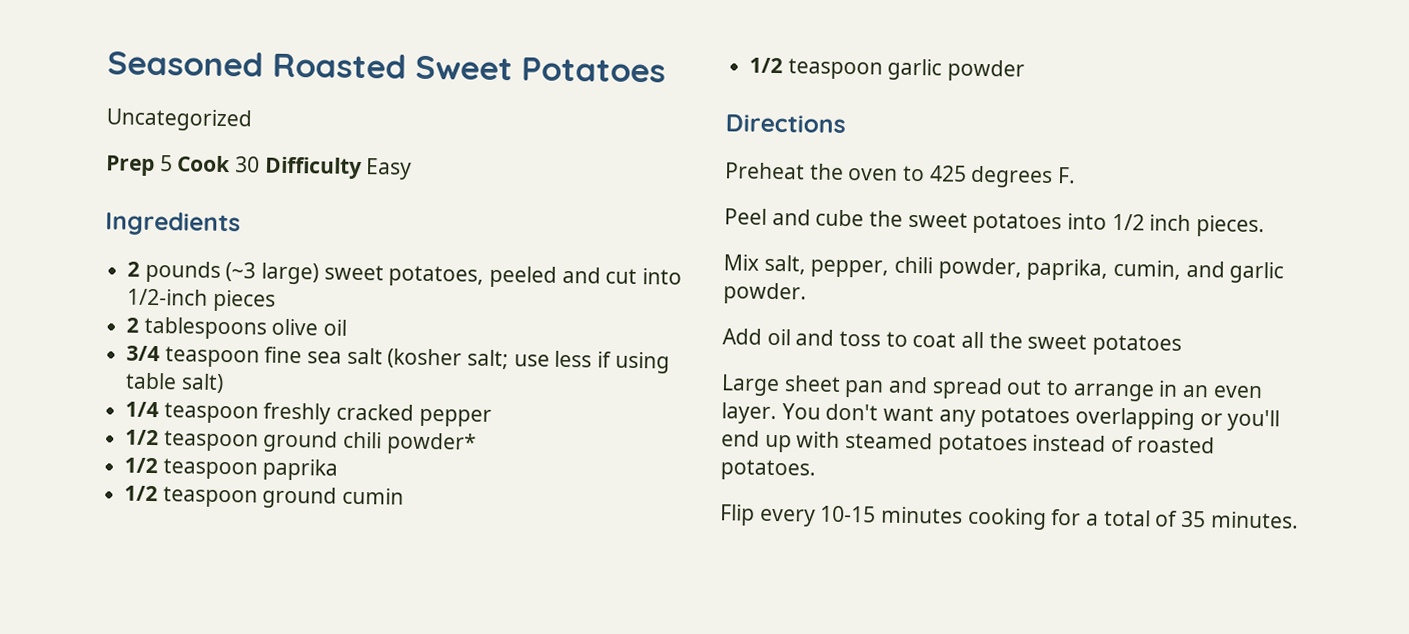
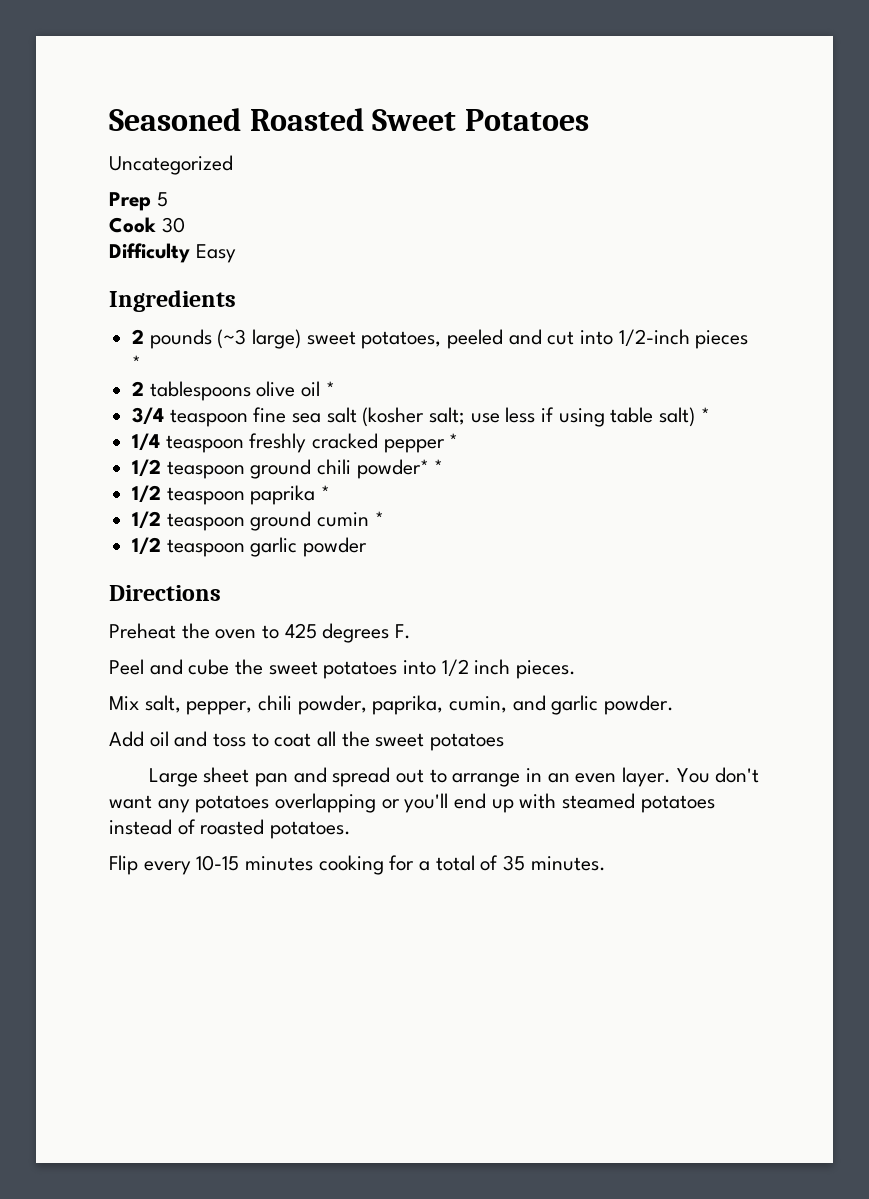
- Prep 5 Cook 30 Difficulty Easy
+ Prep 5
+ Cook 30
+ Difficulty Easy
- 2 pounds (~3 large) sweet potatoes, peeled and cut into 1/2-inch pieces
+ 2 pounds (~3 large) sweet potatoes, peeled and cut into 1/2-inch pieces *
- 2 tablespoons olive oil
+ 2 tablespoons olive oil *
- 3/4 teaspoon fine sea salt (kosher salt; use less if using table salt)
+ 3/4 teaspoon fine sea salt (kosher salt; use less if using table salt) *
- 1/4 teaspoon freshly cracked pepper
+ 1/4 teaspoon freshly cracked pepper *
- 1/2 teaspoon ground chili powder*
+ 1/2 teaspoon ground chili powder* *
- 1/2 teaspoon paprika
+ 1/2 teaspoon paprika *
- 1/2 teaspoon ground cumin
+ 1/2 teaspoon ground cumin *

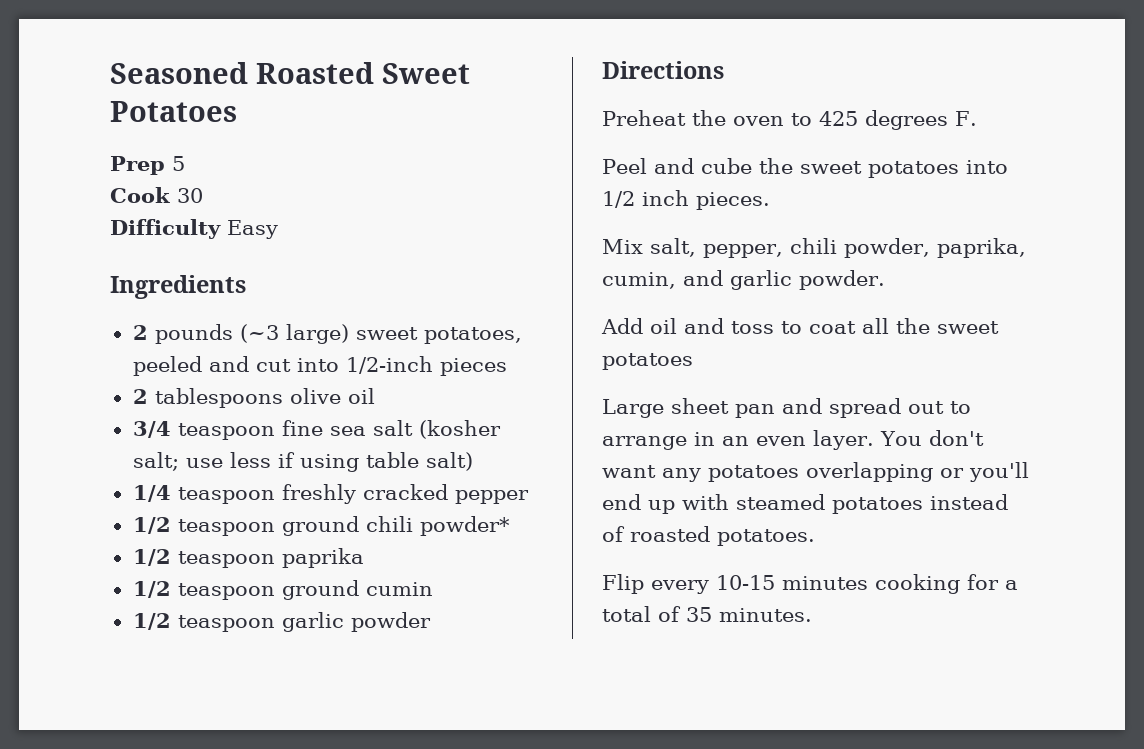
- Uncategorized
- 2 pounds (~3 large) sweet potatoes, peeled and cut into 1/2-inch pieces *
+ 2 pounds (~3 large) sweet potatoes, peeled and cut into 1/2-inch pieces
- 2 tablespoons olive oil *
+ 2 tablespoons olive oil
- 3/4 teaspoon fine sea salt (kosher salt; use less if using table salt) *
+ 3/4 teaspoon fine sea salt (kosher salt; use less if using table salt)
- 1/4 teaspoon freshly cracked pepper *
+ 1/4 teaspoon freshly cracked pepper
- 1/2 teaspoon ground chili powder* *
+ 1/2 teaspoon ground chili powder*
- 1/2 teaspoon paprika *
+ 1/2 teaspoon paprika
- 1/2 teaspoon ground cumin *
+ 1/2 teaspoon ground cumin

